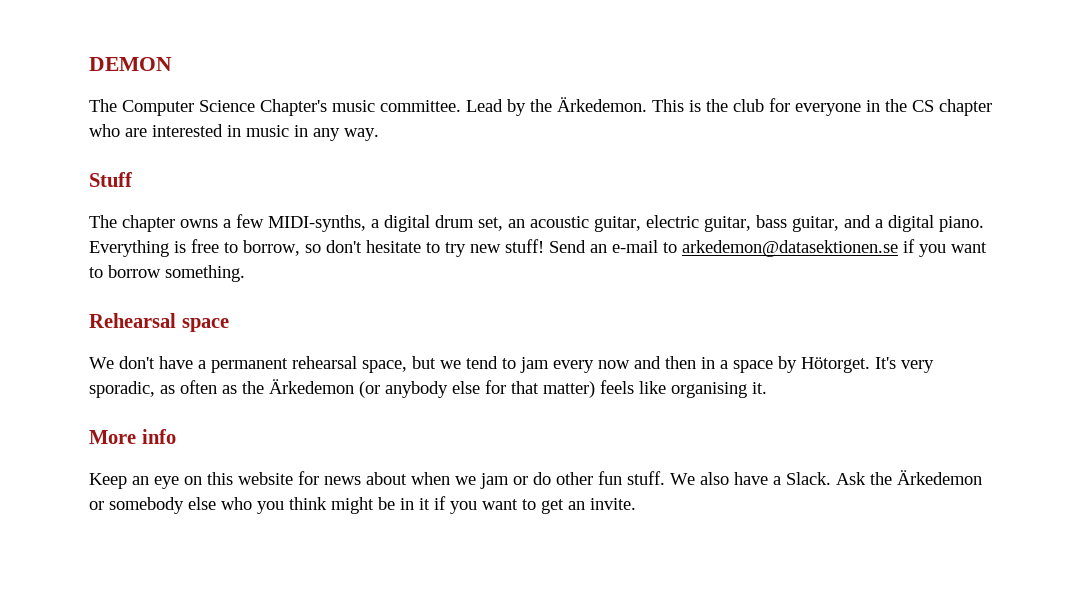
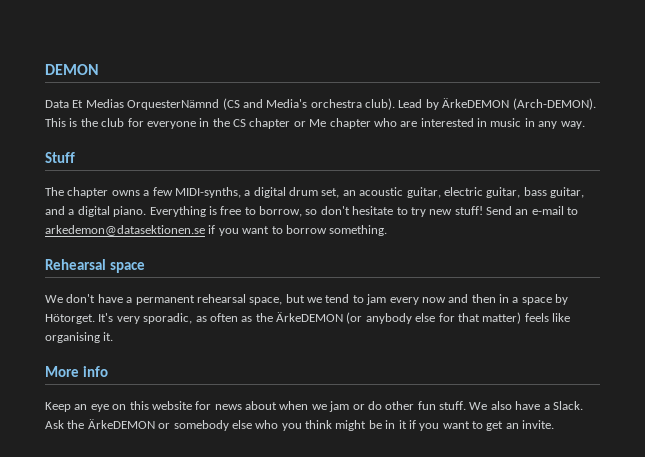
- The Computer Science Chapter's music committee. Lead by the Ärkedemon.
+ Data Et Medias OrquesterNämnd (CS and Media's orchestra club). Lead by ÄrkeDEMON (Arch-DEMON).
- This is the club for everyone in the CS chapter who are interested in music in any way.
+ This is the club for everyone in the CS chapter or Me chapter who are interested in music in any way.
- It's very sporadic, as often as the Ärkedemon (or anybody else for that matter) feels like organising it.
+ It's very sporadic, as often as the ÄrkeDEMON (or anybody else for that matter) feels like organising it.
- Ask the Ärkedemon or somebody else who you think might be in it if you want to get an invite.
+ Ask the ÄrkeDEMON or somebody else who you think might be in it if you want to get an invite.

